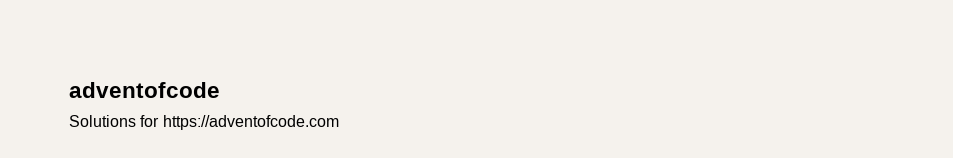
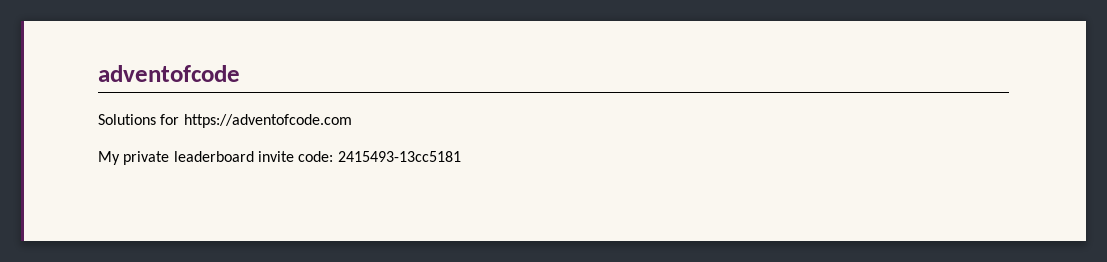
+ My private leaderboard invite code: 2415493-13cc5181

